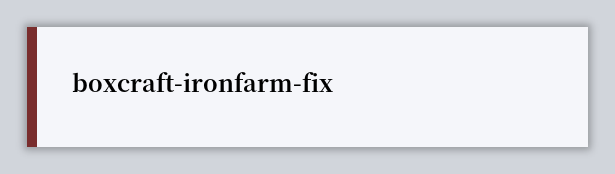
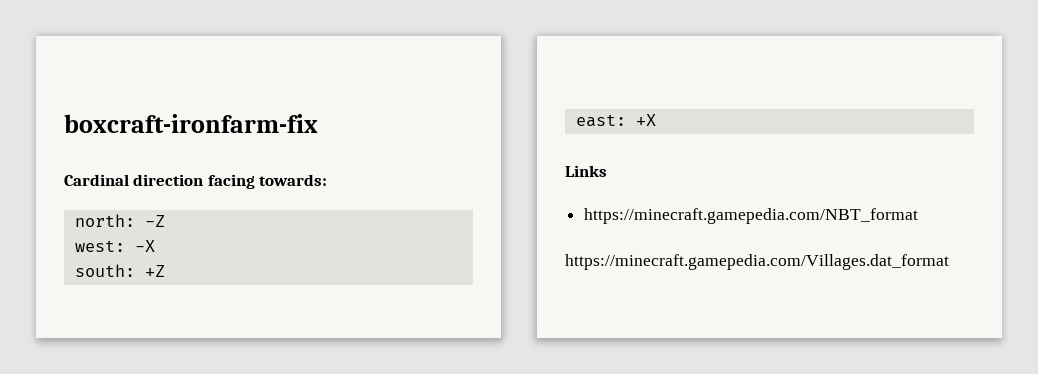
+ Cardinal direction facing towards:
+ north: -Z
+ west: -X
+ south: +Z
+ east: +X
+ Links
+ https://minecraft.gamepedia.com/NBT_format
+ https://minecraft.gamepedia.com/Villages.dat_format

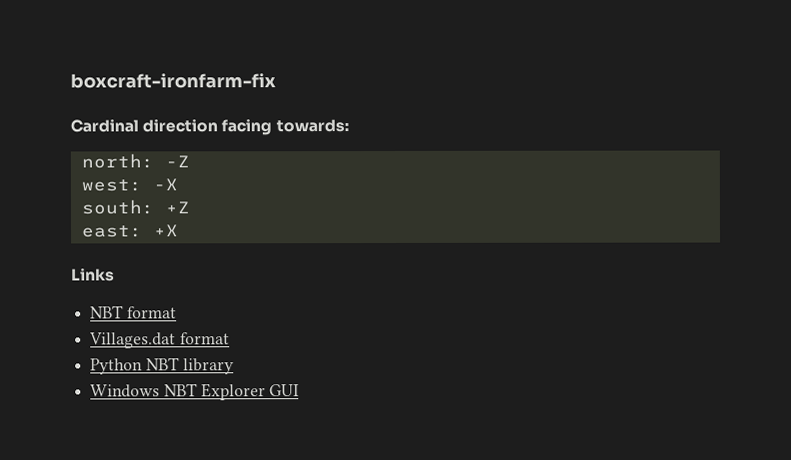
- https://minecraft.gamepedia.com/NBT_format
- https://minecraft.gamepedia.com/Villages.dat_format
+ NBT format
+ Villages.dat format
+ Python NBT library
+ Windows NBT Explorer GUI

